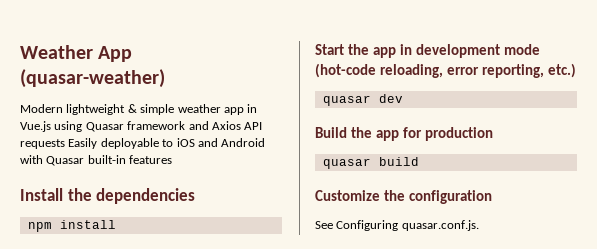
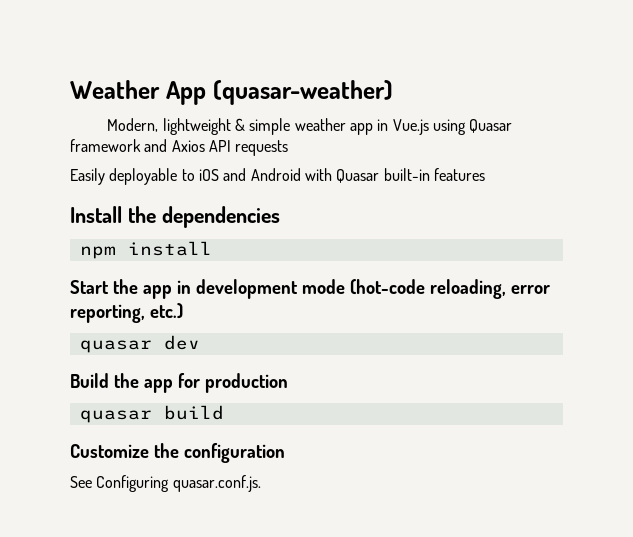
- Modern lightweight & simple weather app in Vue.js using Quasar framework and Axios API requests Easily deployable to iOS and Android with Quasar built-in features
+ Modern, lightweight & simple weather app in Vue.js using Quasar framework and Axios API requests
+ Easily deployable to iOS and Android with Quasar built-in features

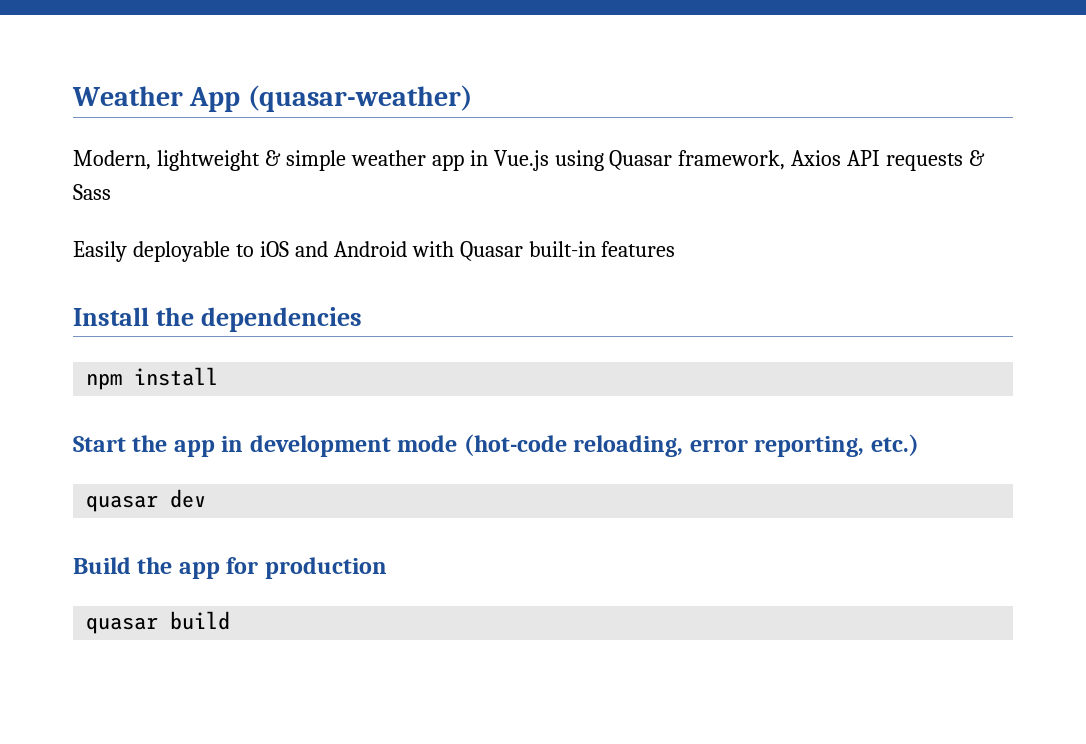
- Modern, lightweight & simple weather app in Vue.js using Quasar framework and Axios API requests
+ Modern, lightweight & simple weather app in Vue.js using Quasar framework, Axios API requests & Sass
- Customize the configuration
- See Configuring quasar.conf.js.

